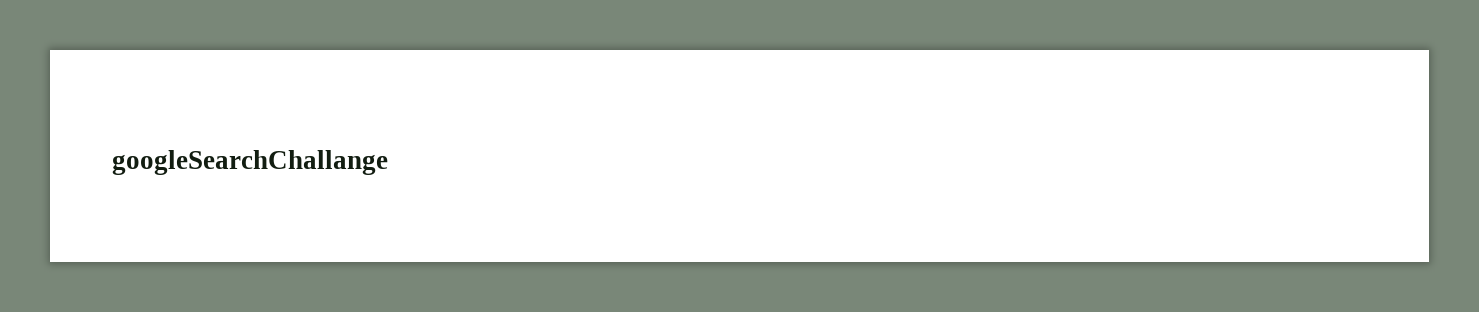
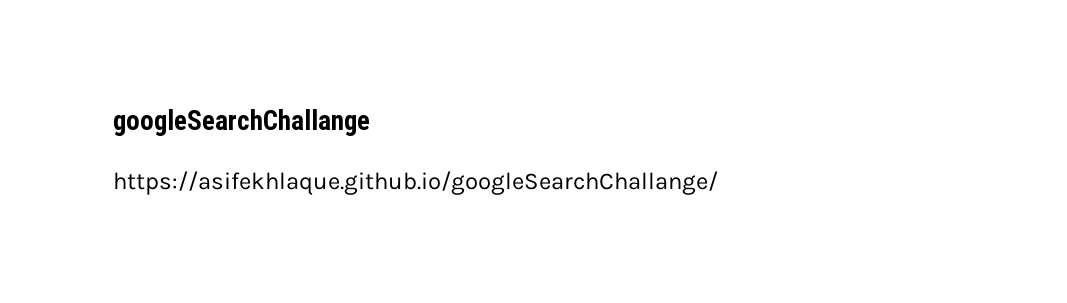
+ https://asifekhlaque.github.io/googleSearchChallange/

